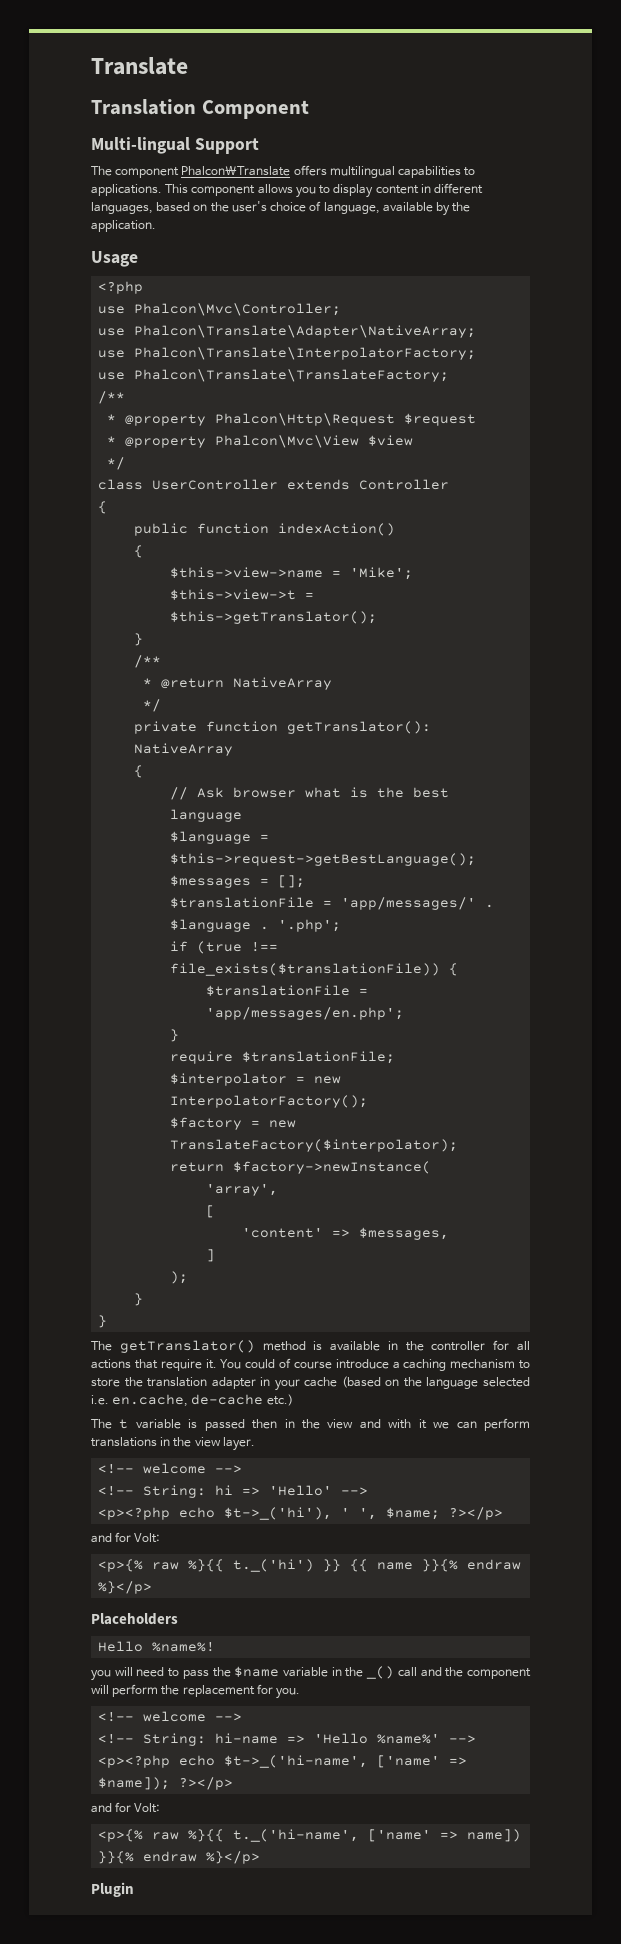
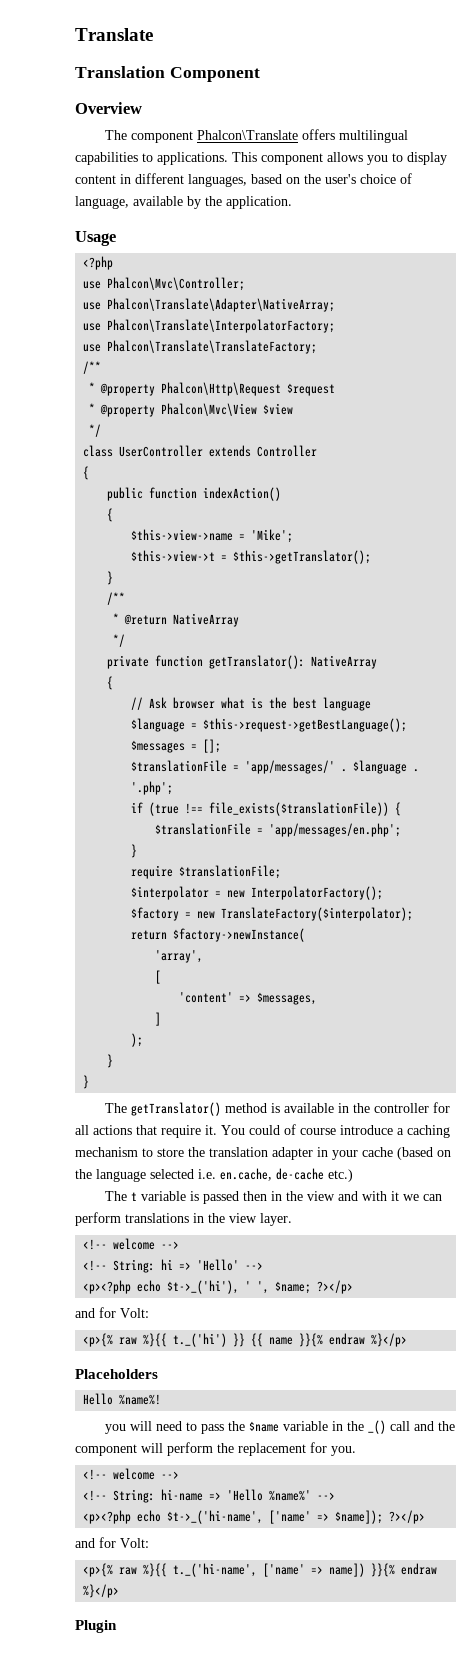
- Multi-lingual Support
+ Overview

